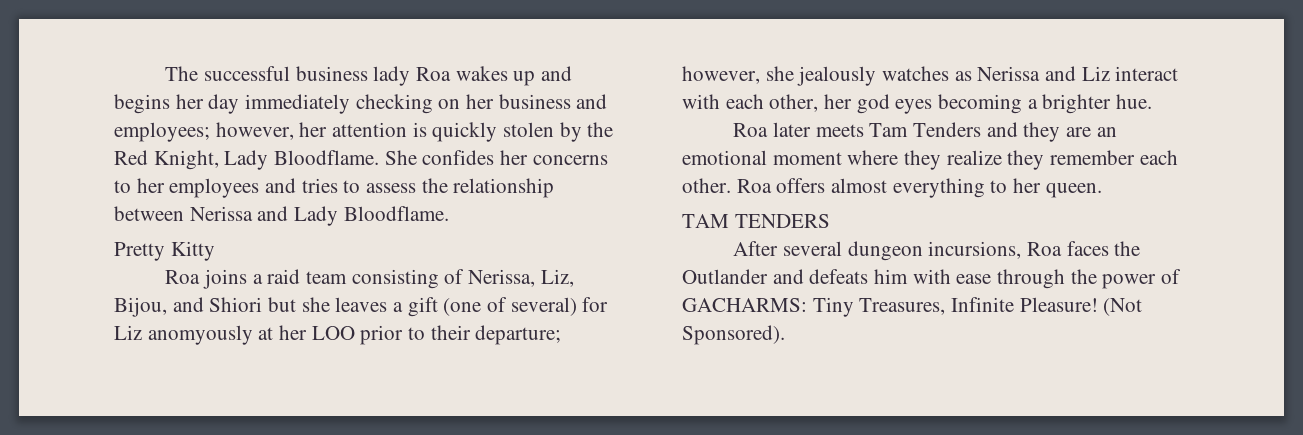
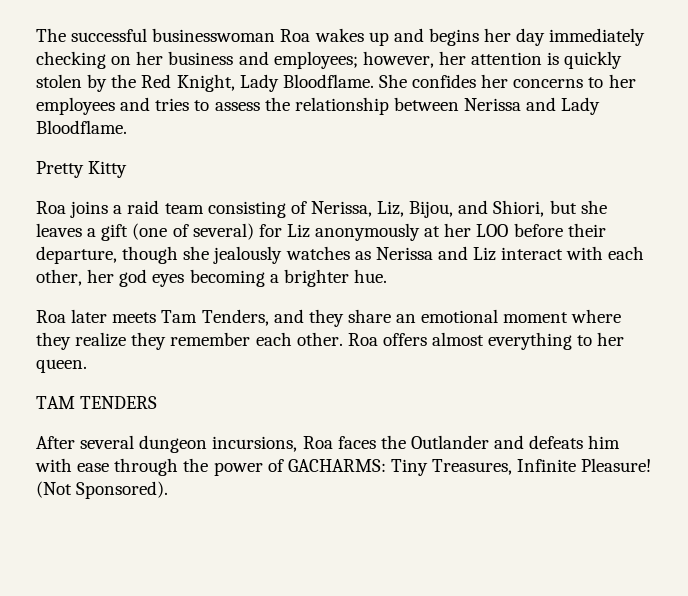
- The successful business lady Roa wakes up and begins her day immediately checking on her business and employees; however, her attention is quickly stolen by the Red Knight, Lady Bloodflame.
+ The successful businesswoman Roa wakes up and begins her day immediately checking on her business and employees; however, her attention is quickly stolen by the Red Knight, Lady Bloodflame.
- Roa joins a raid team consisting of Nerissa, Liz, Bijou, and Shiori but she leaves a gift (one of several) for Liz anomyously at her LOO prior to their departure; however, she jealously watches as Nerissa and Liz interact with each other, her god eyes becoming a brighter hue.
+ Roa joins a raid team consisting of Nerissa, Liz, Bijou, and Shiori, but she leaves a gift (one of several) for Liz anonymously at her LOO before their departure, though she jealously watches as Nerissa and Liz interact with each other, her god eyes becoming a brighter hue.
- Roa later meets Tam Tenders and they are an emotional moment where they realize they remember each other.
+ Roa later meets Tam Tenders, and they share an emotional moment where they realize they remember each other.

